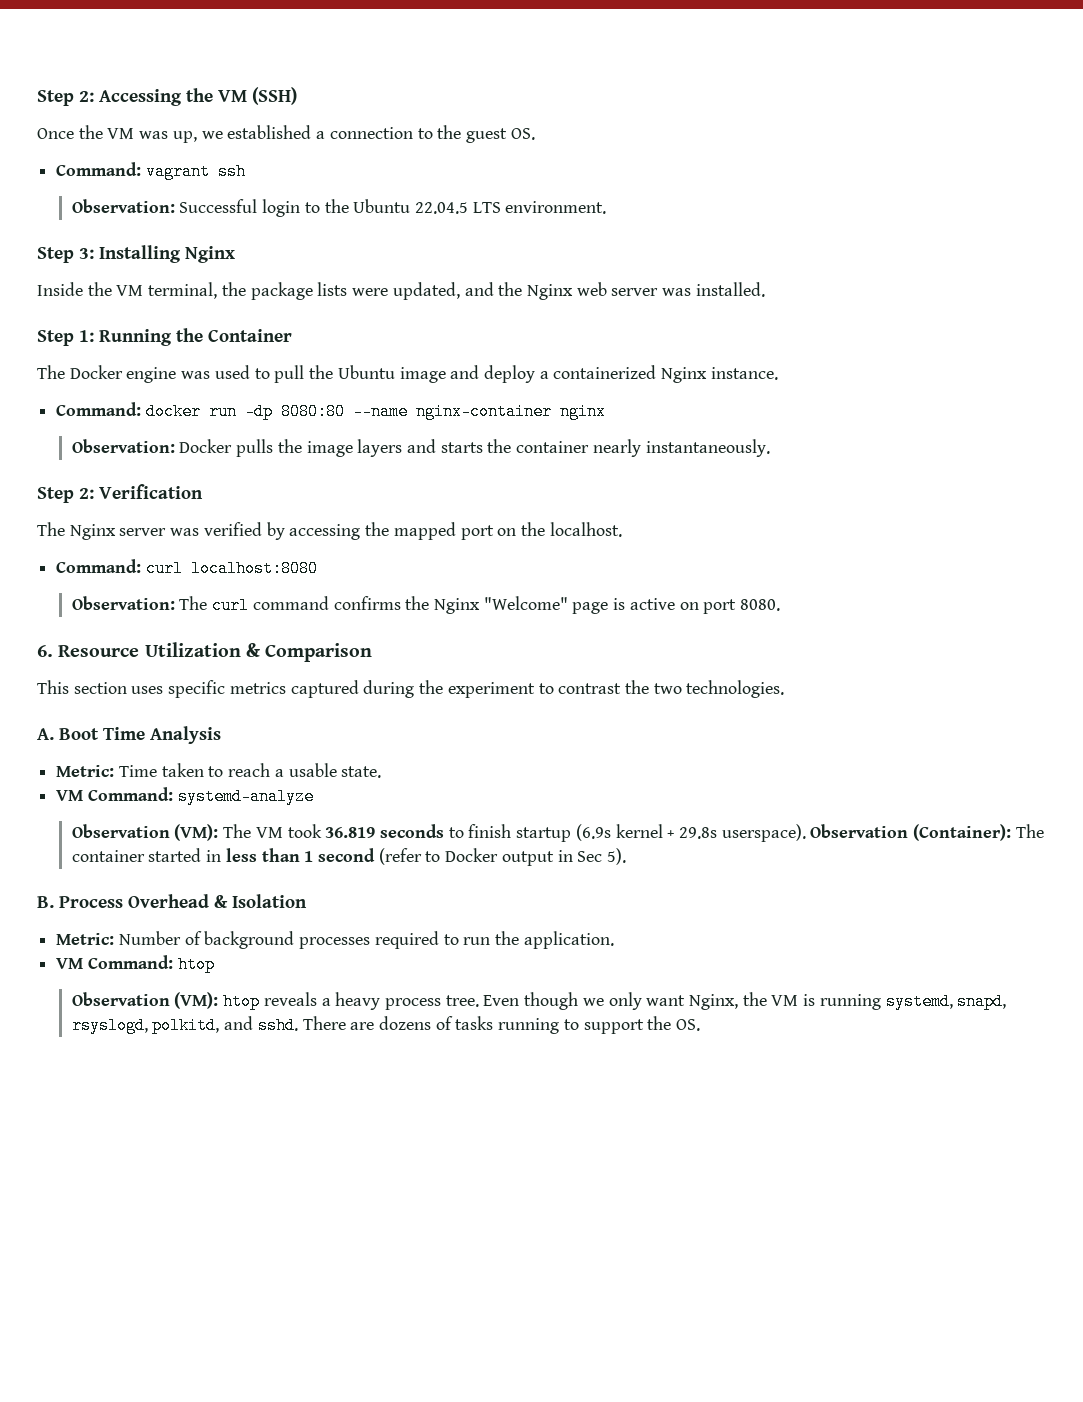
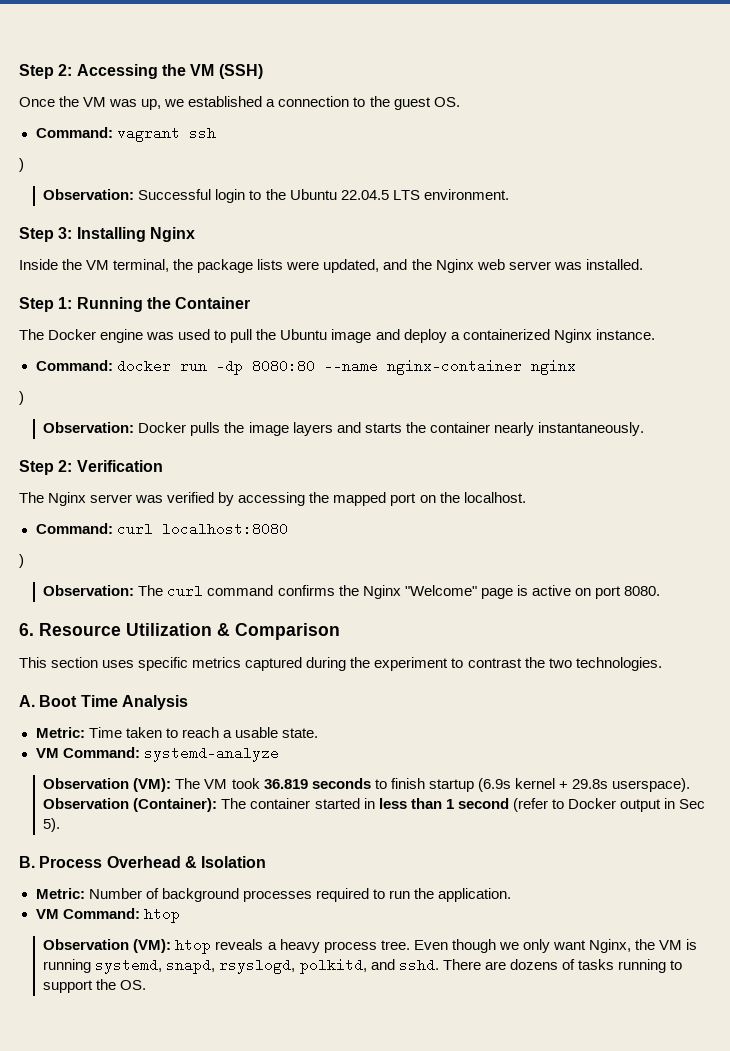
  Command: vagrant ssh
+ )
  Command: docker run -dp 8080:80 --name nginx-container nginx
+ )
  Command: curl localhost:8080
+ )

